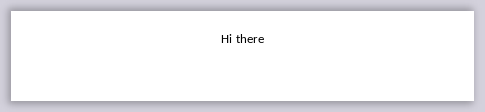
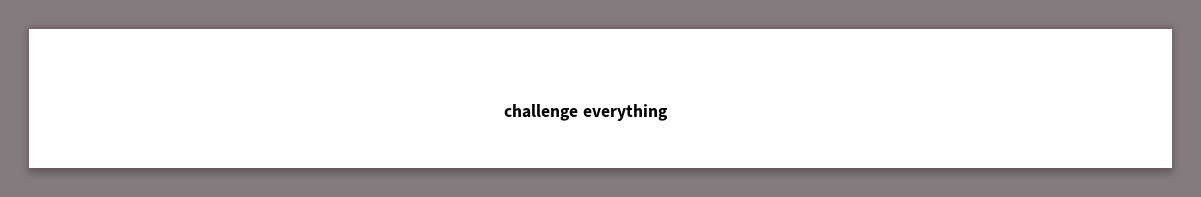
- Hi there
+ challenge everything

